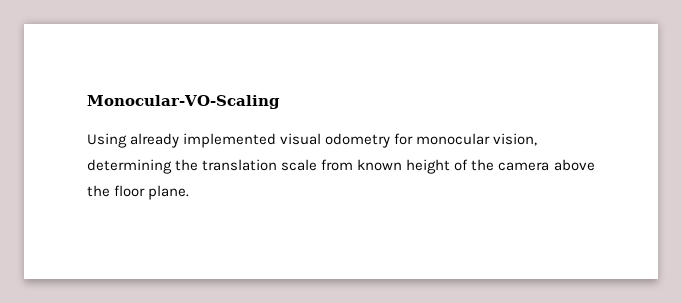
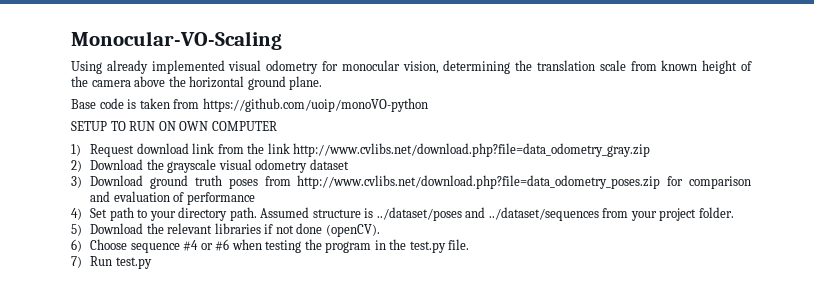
- Using already implemented visual odometry for monocular vision, determining the translation scale from known height of the camera above the floor plane.
+ Using already implemented visual odometry for monocular vision, determining the translation scale from known height of the camera above the horizontal ground plane.
+ Base code is taken from https://github.com/uoip/monoVO-python
+ SETUP TO RUN ON OWN COMPUTER
+ 1) Request download link from the link http://www.cvlibs.net/download.php?file=data_odometry_gray.zip
+ 2) Download the grayscale visual odometry dataset
+ 3) Download ground truth poses from http://www.cvlibs.net/download.php?file=data_odometry_poses.zip for comparison and evaluation of performance
+ 4) Set path to your directory path. Assumed structure is ../dataset/poses and ../dataset/sequences from your project folder.
+ 5) Download the relevant libraries if not done (openCV).
+ 6) Choose sequence #4 or #6 when testing the program in the test.py file.
+ 7) Run test.py

